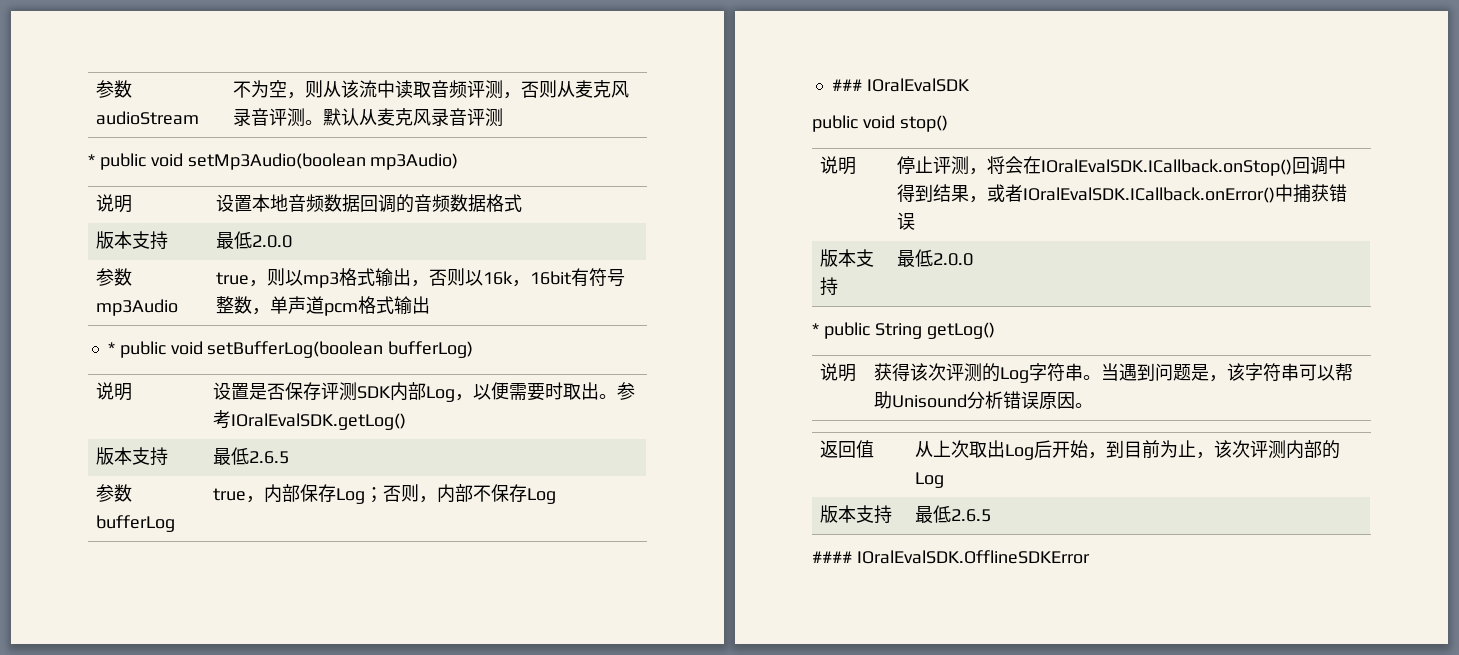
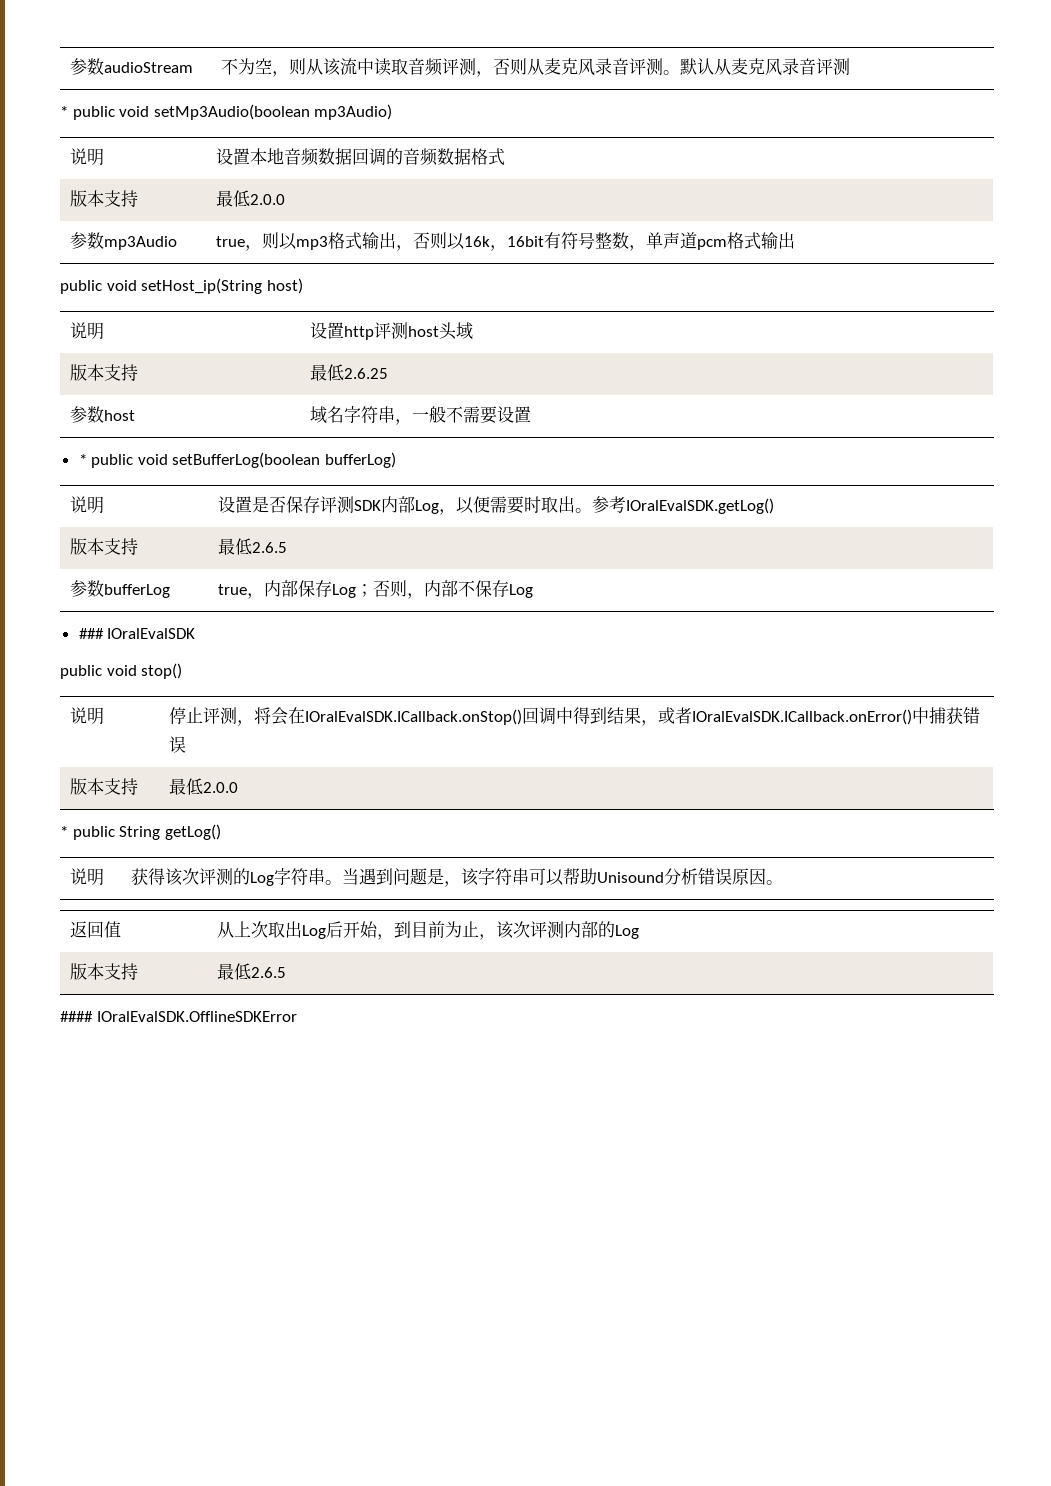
+ public void setHost_ip(String host)
+ 说明 | 设置http评测host头域
+ 版本支持 | 最低2.6.25
+ 参数host | 域名字符串，一般不需要设置

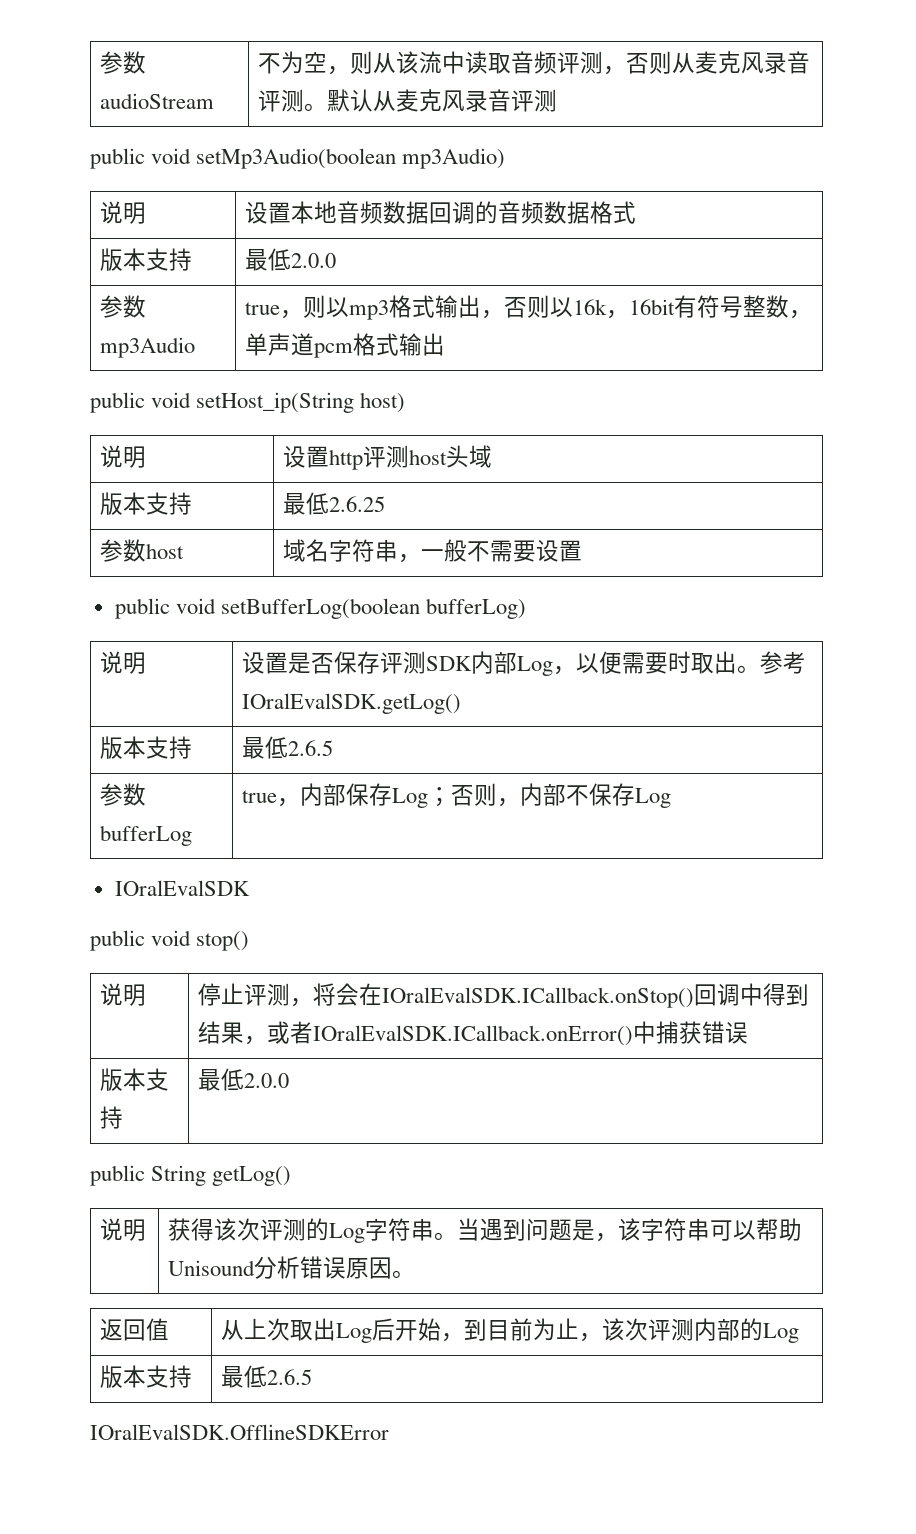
- * public void setMp3Audio(boolean mp3Audio)
+ public void setMp3Audio(boolean mp3Audio)
- * public void setBufferLog(boolean bufferLog)
+ public void setBufferLog(boolean bufferLog)
- ### IOralEvalSDK
+ IOralEvalSDK
- * public String getLog()
+ public String getLog()
- #### IOralEvalSDK.OfflineSDKError
+ IOralEvalSDK.OfflineSDKError

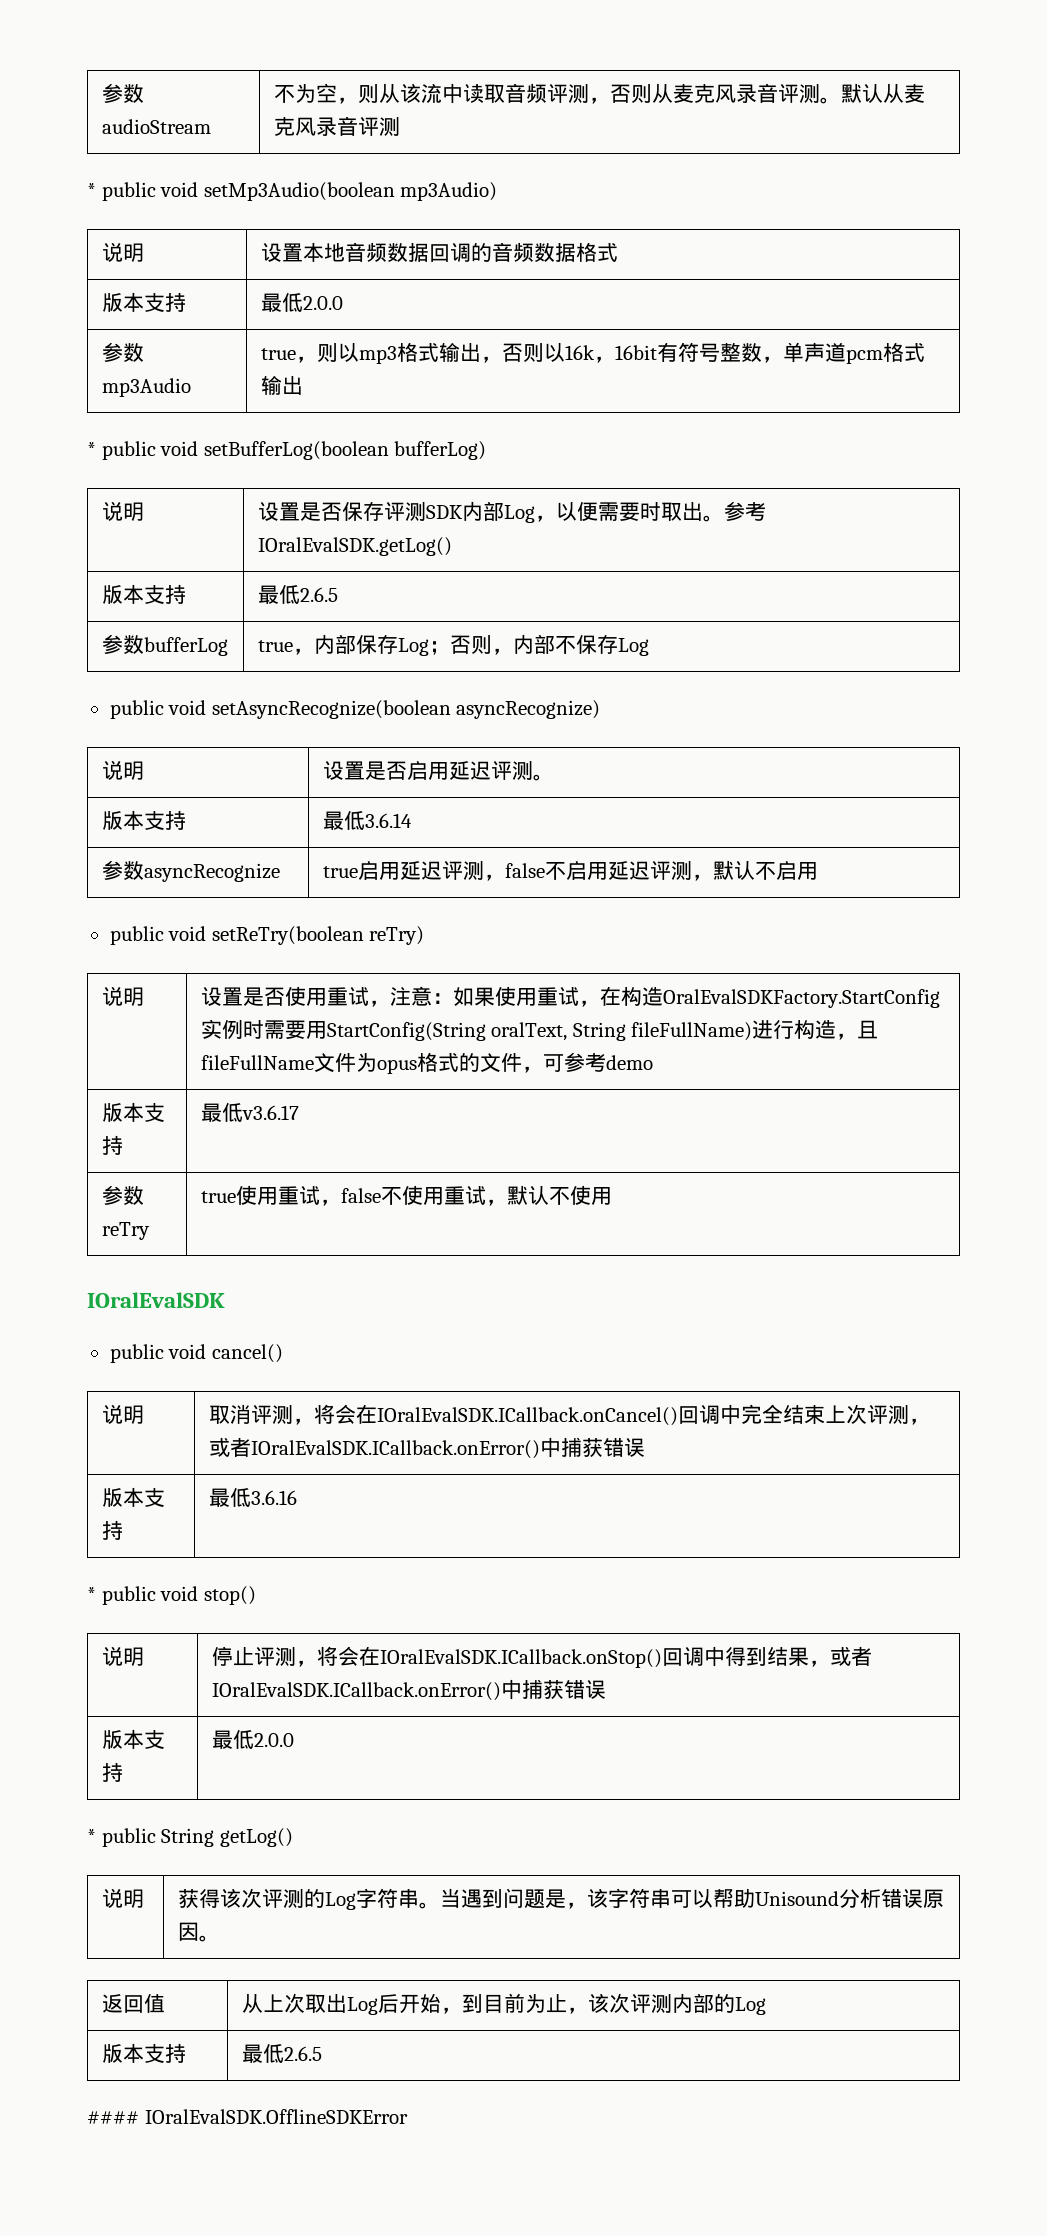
- public void setMp3Audio(boolean mp3Audio)
+ * public void setMp3Audio(boolean mp3Audio)
- public void setHost_ip(String host)
- 说明 | 设置http评测host头域
- 版本支持 | 最低2.6.25
- 参数host | 域名字符串，一般不需要设置
- public void setBufferLog(boolean bufferLog)
+ * public void setBufferLog(boolean bufferLog)
+ public void setAsyncRecognize(boolean asyncRecognize)
+ 说明 | 设置是否启用延迟评测。
+ 版本支持 | 最低3.6.14
+ 参数asyncRecognize | true启用延迟评测，false不启用延迟评测，默认不启用
+ public void setReTry(boolean reTry)
+ 说明 | 设置是否使用重试，注意：如果使用重试，在构造OralEvalSDKFactory.StartConfig实例时需要用StartConfig(String oralText, String fileFullName)进行构造，且fileFullName文件为opus格式的文件，可参考demo
+ 版本支持 | 最低v3.6.17
+ 参数reTry | true使用重试，false不使用重试，默认不使用
  IOralEvalSDK
- public void stop()
+ public void cancel()
+ 说明 | 取消评测，将会在IOralEvalSDK.ICallback.onCancel()回调中完全结束上次评测，或者IOralEvalSDK.ICallback.onError()中捕获错误
+ 版本支持 | 最低3.6.16
+ * public void stop()
- public String getLog()
+ * public String getLog()
- IOralEvalSDK.OfflineSDKError
+ #### IOralEvalSDK.OfflineSDKError

